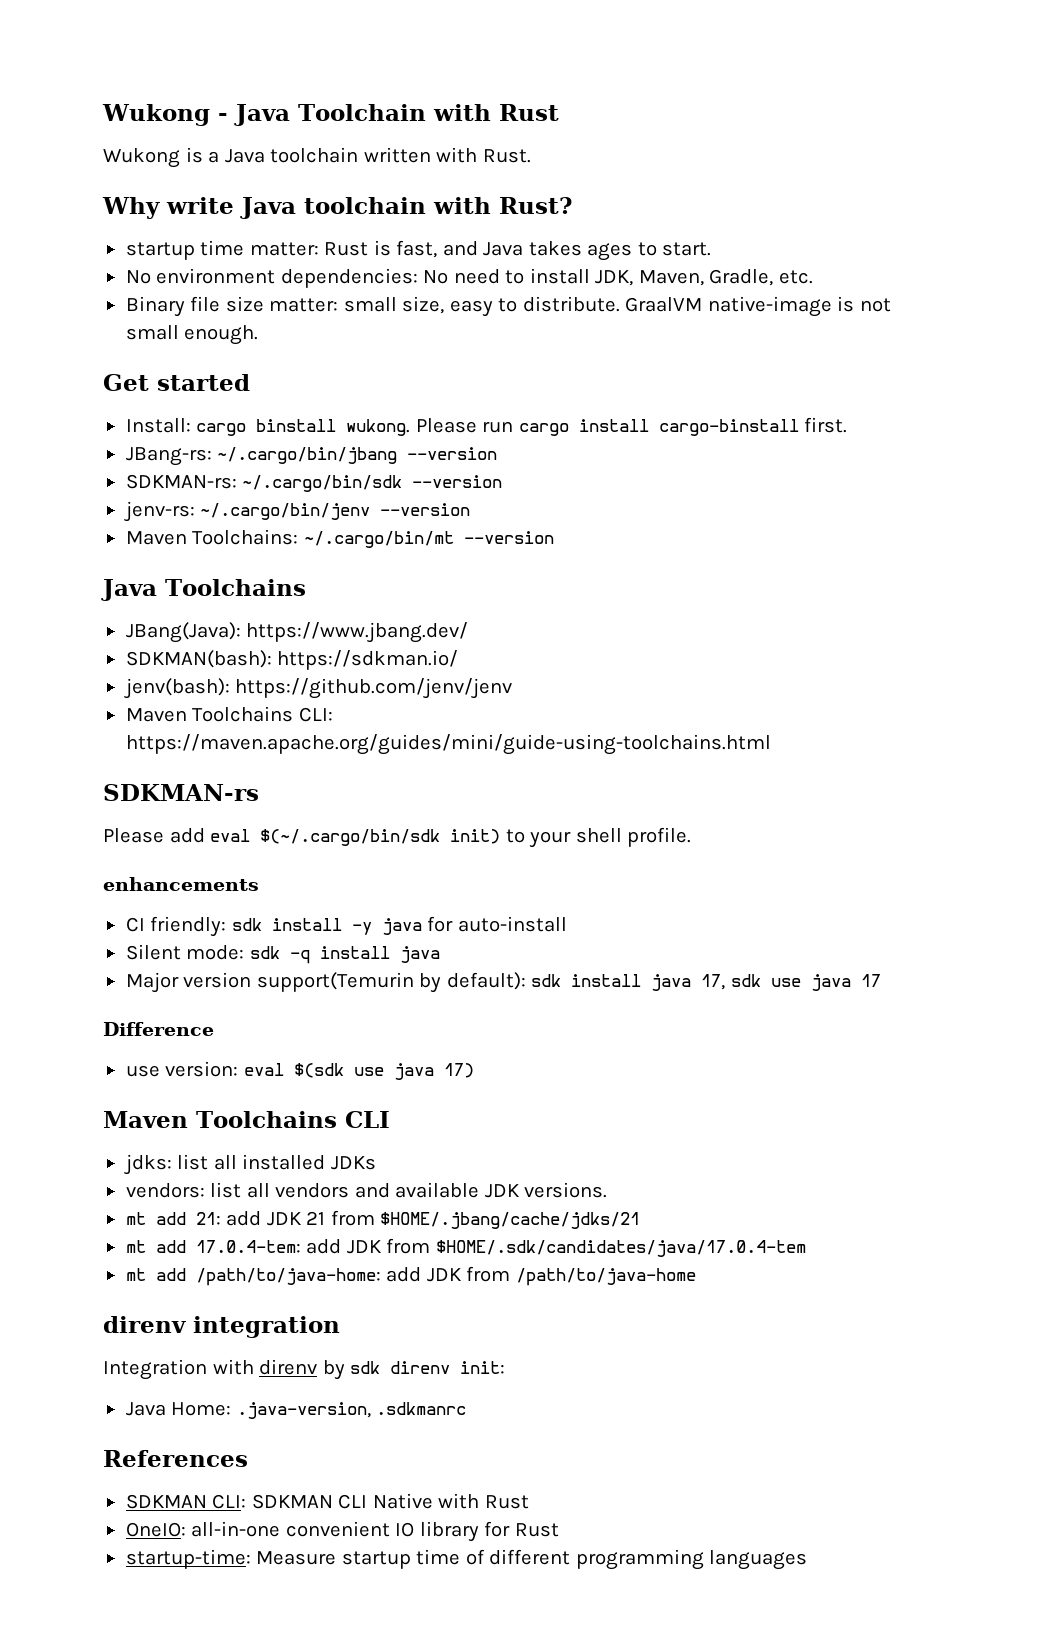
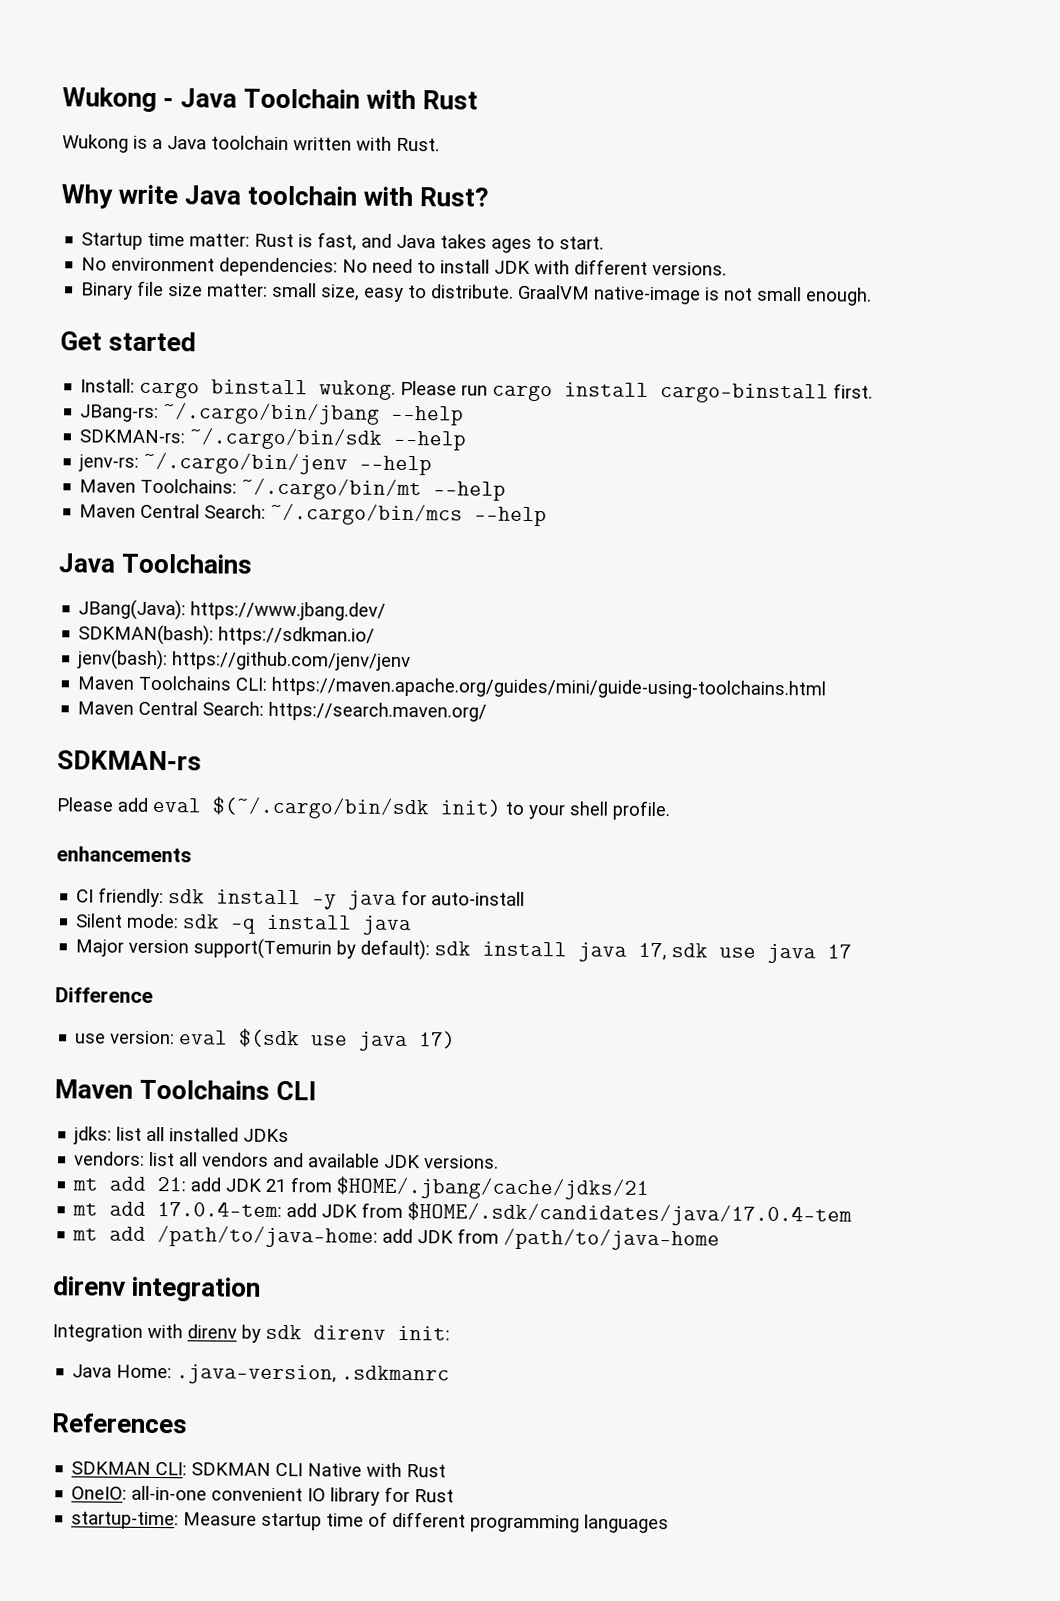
- startup time matter: Rust is fast, and Java takes ages to start.
+ Startup time matter: Rust is fast, and Java takes ages to start.
- No environment dependencies: No need to install JDK, Maven, Gradle, etc.
+ No environment dependencies: No need to install JDK with different versions.
- JBang-rs: ~/.cargo/bin/jbang --version
+ JBang-rs: ~/.cargo/bin/jbang --help
- SDKMAN-rs: ~/.cargo/bin/sdk --version
+ SDKMAN-rs: ~/.cargo/bin/sdk --help
- jenv-rs: ~/.cargo/bin/jenv --version
+ jenv-rs: ~/.cargo/bin/jenv --help
- Maven Toolchains: ~/.cargo/bin/mt --version
+ Maven Toolchains: ~/.cargo/bin/mt --help
+ Maven Central Search: ~/.cargo/bin/mcs --help
+ Maven Central Search: https://search.maven.org/

